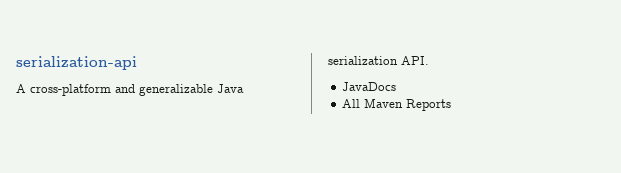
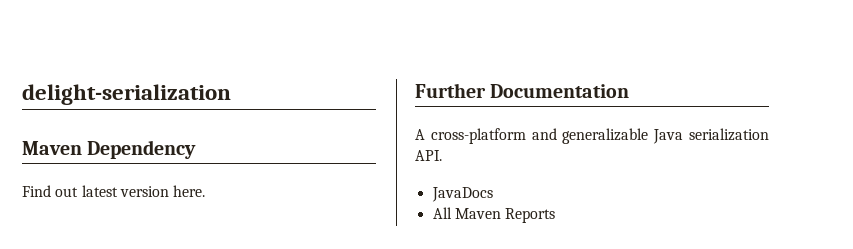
- serialization-api
+ delight-serialization
+ Maven Dependency
+ Find out latest version here.
+ Further Documentation

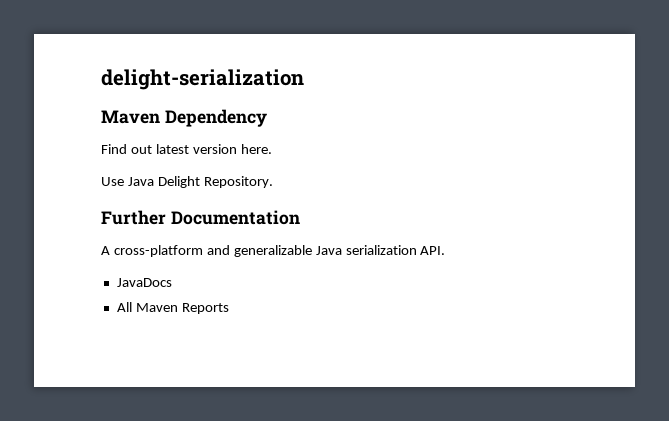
+ Use Java Delight Repository.

